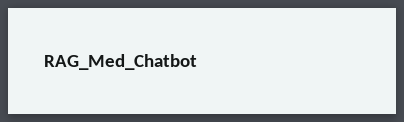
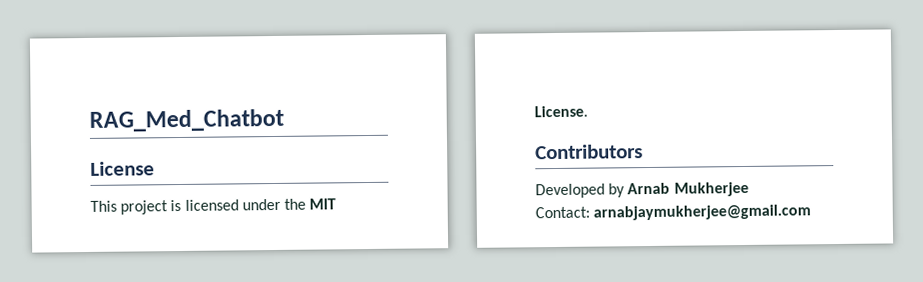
+ License
+ This project is licensed under the MIT License.
+ Contributors
+ Developed by Arnab Mukherjee
+ Contact: arnabjaymukherjee@gmail.com

